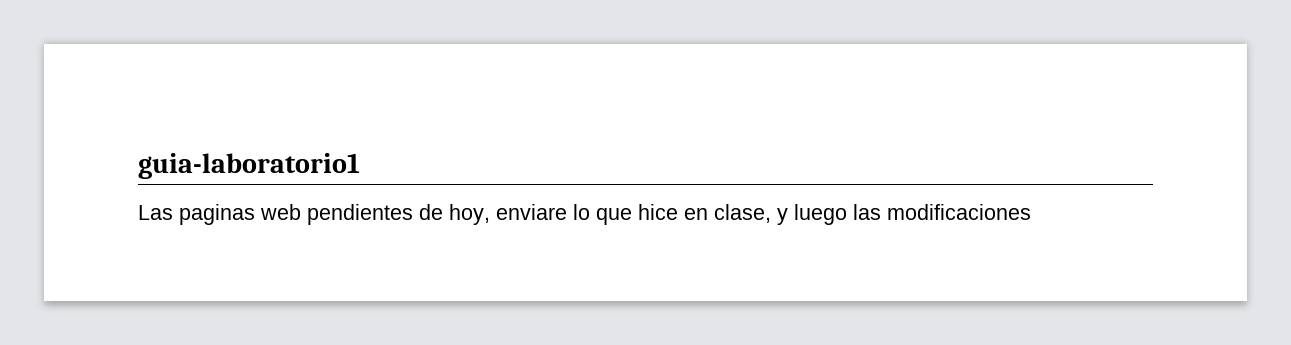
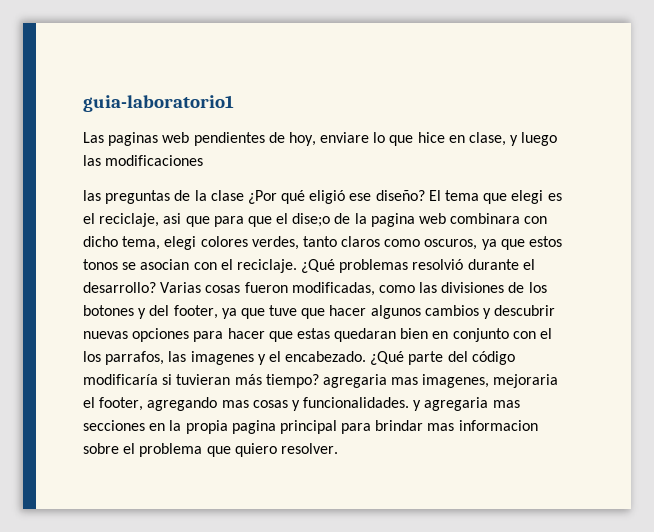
+ las preguntas de la clase ¿Por qué eligió ese diseño? El tema que elegi es el reciclaje, asi que para que el dise;o de la pagina web combinara con dicho tema, elegi colores verdes, tanto claros como oscuros, ya que estos tonos se asocian con el reciclaje. ¿Qué problemas resolvió durante el desarrollo? Varias cosas fueron modificadas, como las divisiones de los botones y del footer, ya que tuve que hacer algunos cambios y descubrir nuevas opciones para hacer que estas quedaran bien en conjunto con el los parrafos, las imagenes y el encabezado. ¿Qué parte del código modificaría si tuvieran más tiempo? agregaria mas imagenes, mejoraria el footer, agregando mas cosas y funcionalidades. y agregaria mas secciones en la propia pagina principal para brindar mas informacion sobre el problema que quiero resolver.

